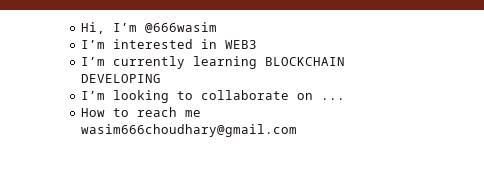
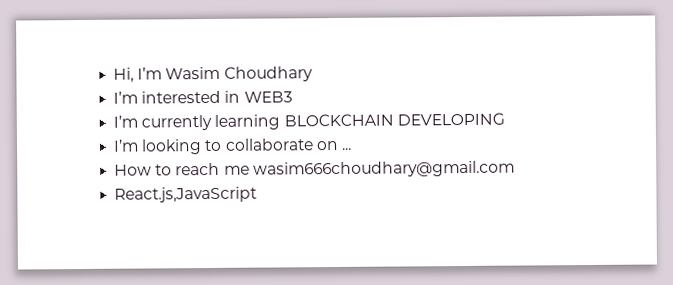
- Hi, I’m @666wasim
+ Hi, I’m Wasim Choudhary
+ React.js,JavaScript

